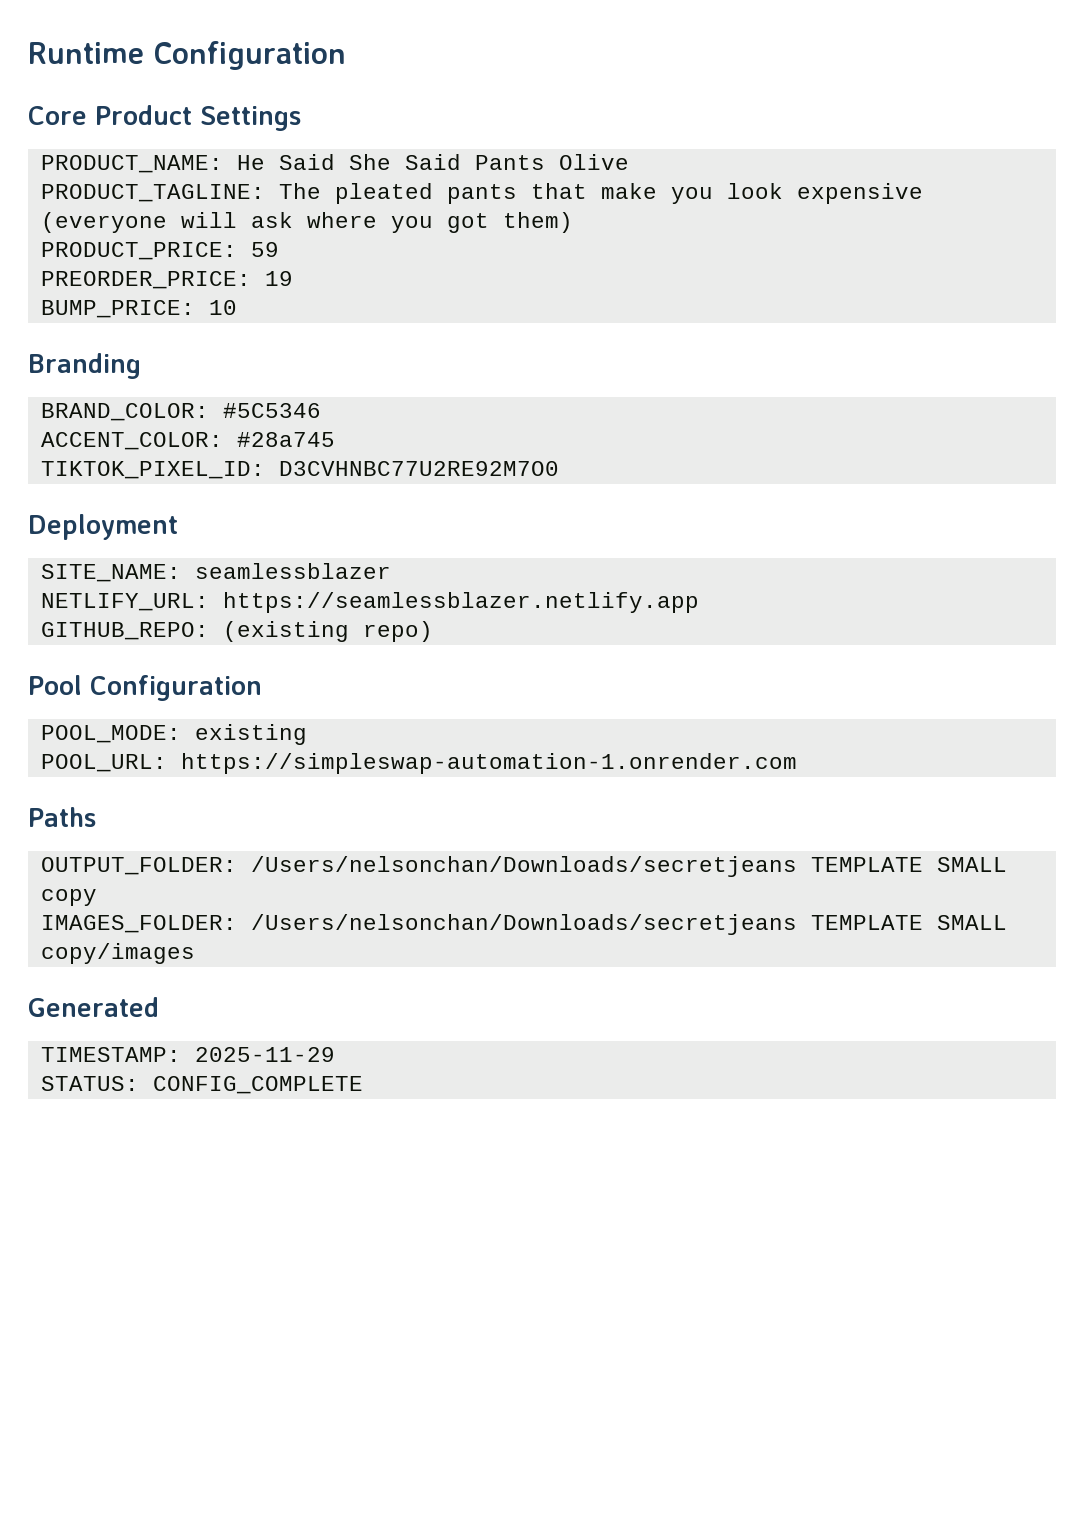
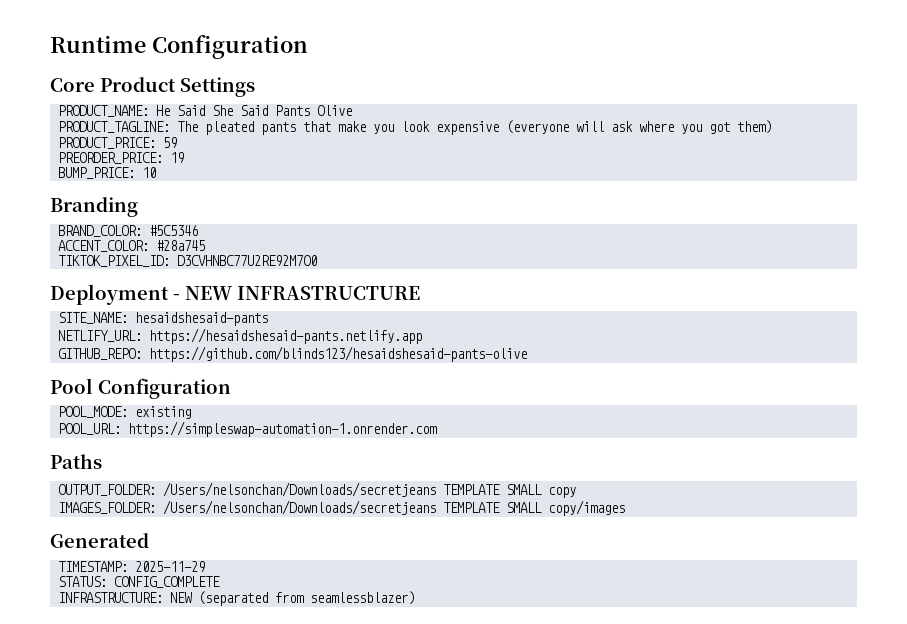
- Deployment
+ Deployment - NEW INFRASTRUCTURE
- SITE_NAME: seamlessblazer
+ SITE_NAME: hesaidshesaid-pants
- NETLIFY_URL: https://seamlessblazer.netlify.app
+ NETLIFY_URL: https://hesaidshesaid-pants.netlify.app
- GITHUB_REPO: (existing repo)
+ GITHUB_REPO: https://github.com/blinds123/hesaidshesaid-pants-olive
+ INFRASTRUCTURE: NEW (separated from seamlessblazer)

